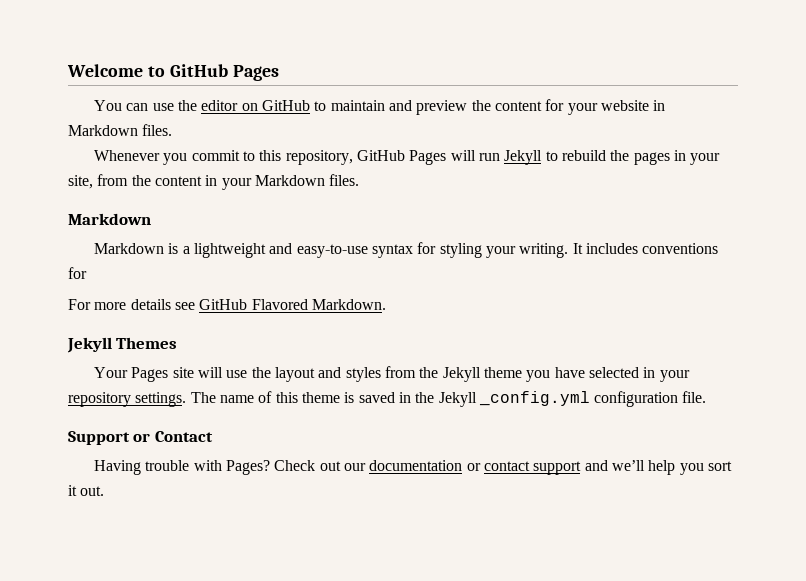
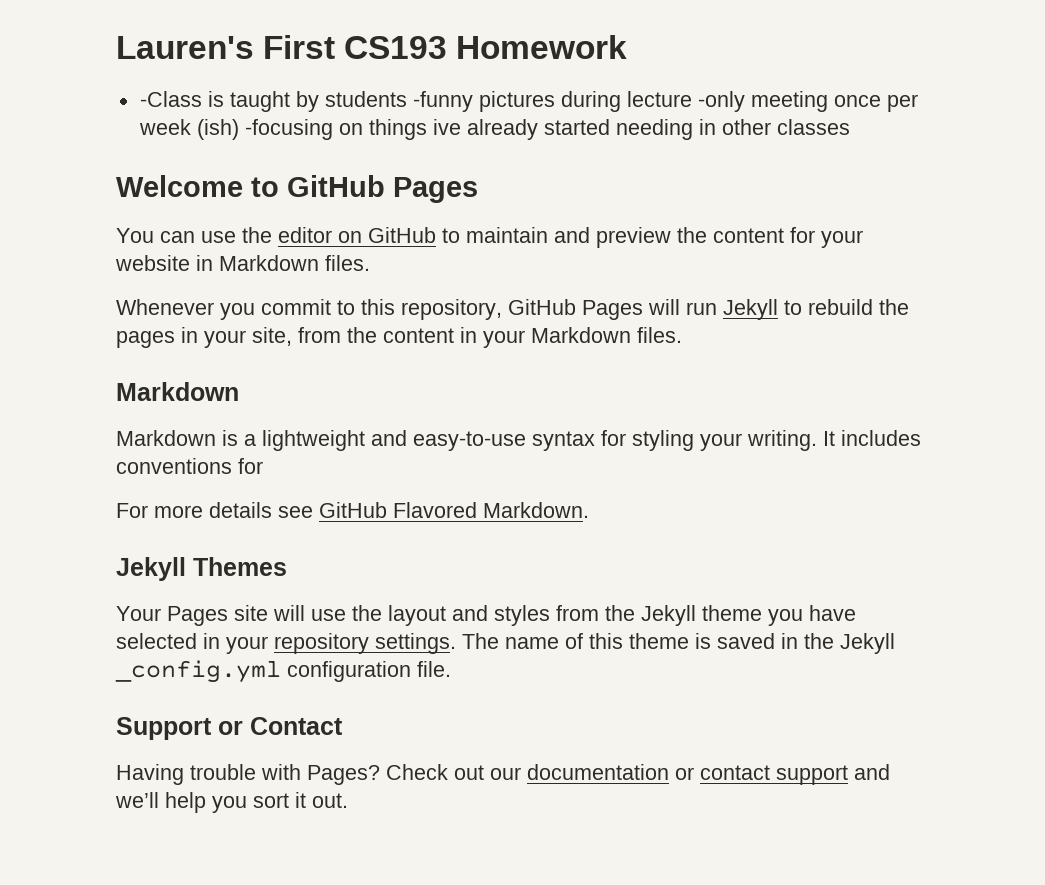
+ Lauren's First CS193 Homework
+ -Class is taught by students -funny pictures during lecture -only meeting once per week (ish) -focusing on things ive already started needing in other classes

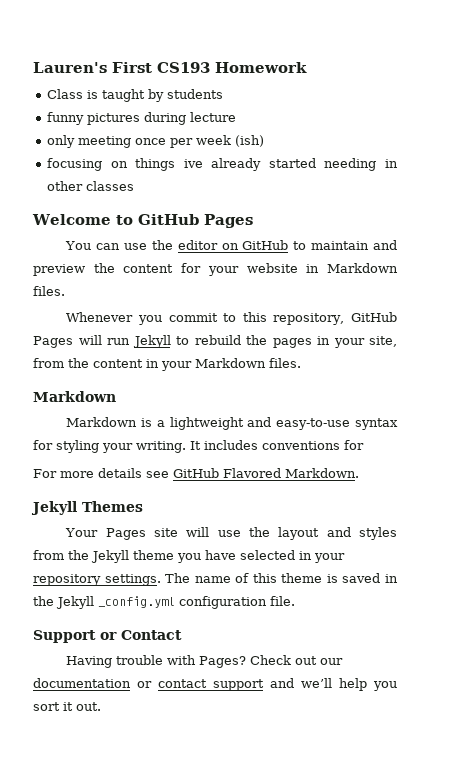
- -Class is taught by students -funny pictures during lecture -only meeting once per week (ish) -focusing on things ive already started needing in other classes
+ Class is taught by students
+ funny pictures during lecture
+ only meeting once per week (ish)
+ focusing on things ive already started needing in other classes

